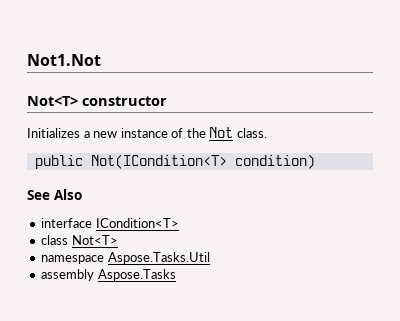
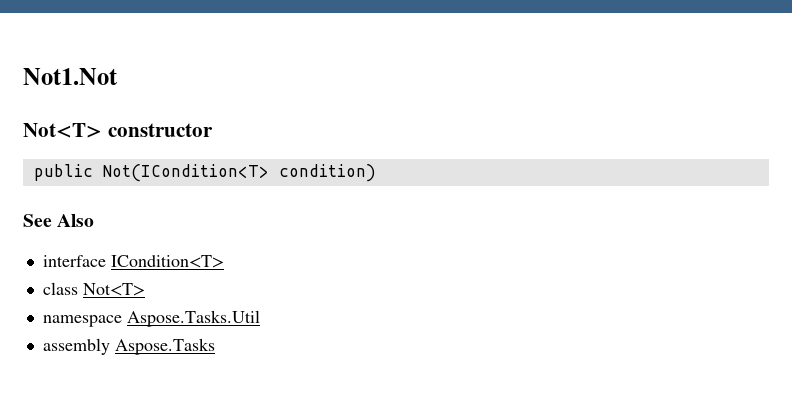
- Initializes a new instance of the Not class.

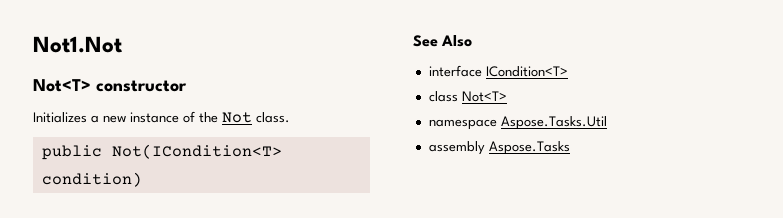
+ Initializes a new instance of the Not class.

